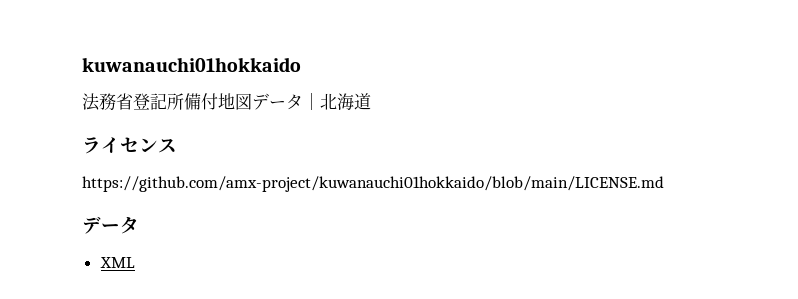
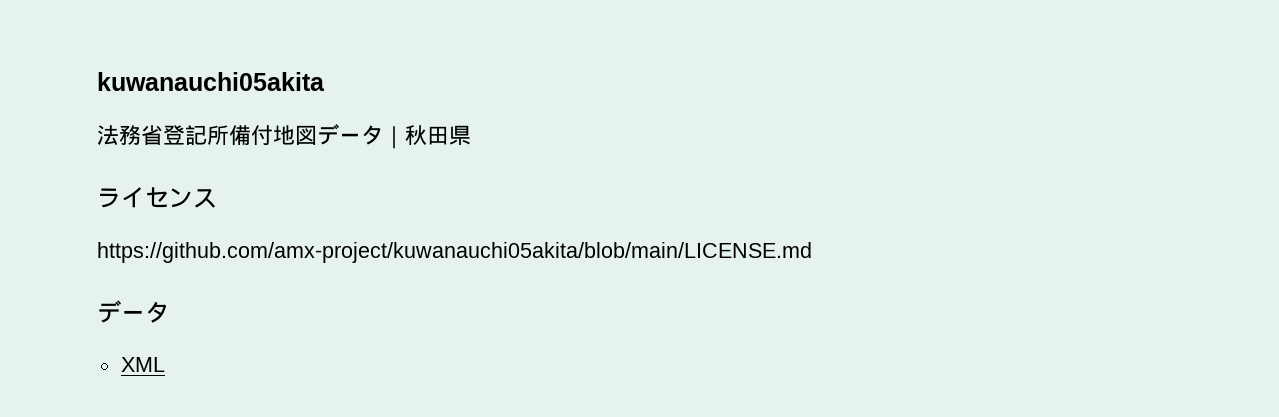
- kuwanauchi01hokkaido
+ kuwanauchi05akita
- 法務省登記所備付地図データ｜北海道
+ 法務省登記所備付地図データ｜秋田県
- https://github.com/amx-project/kuwanauchi01hokkaido/blob/main/LICENSE.md
+ https://github.com/amx-project/kuwanauchi05akita/blob/main/LICENSE.md

